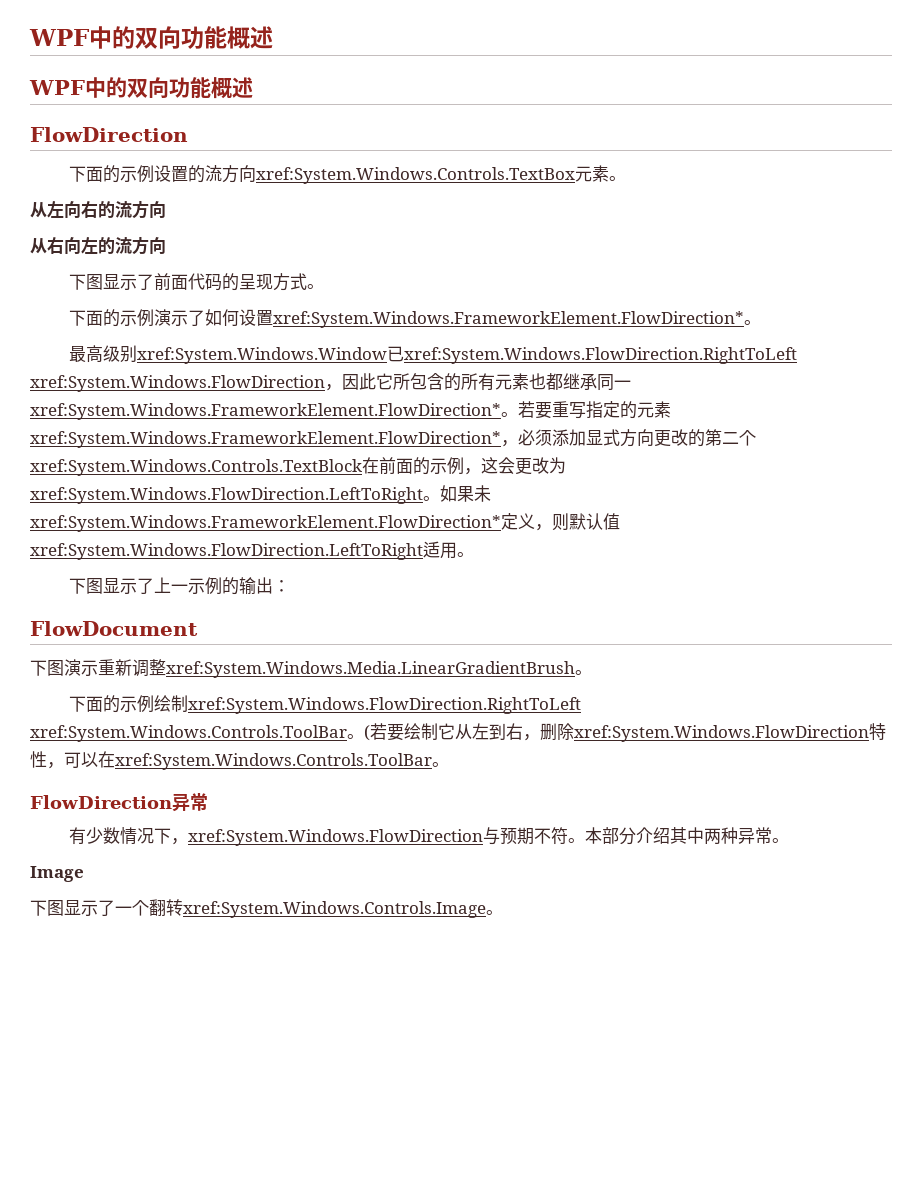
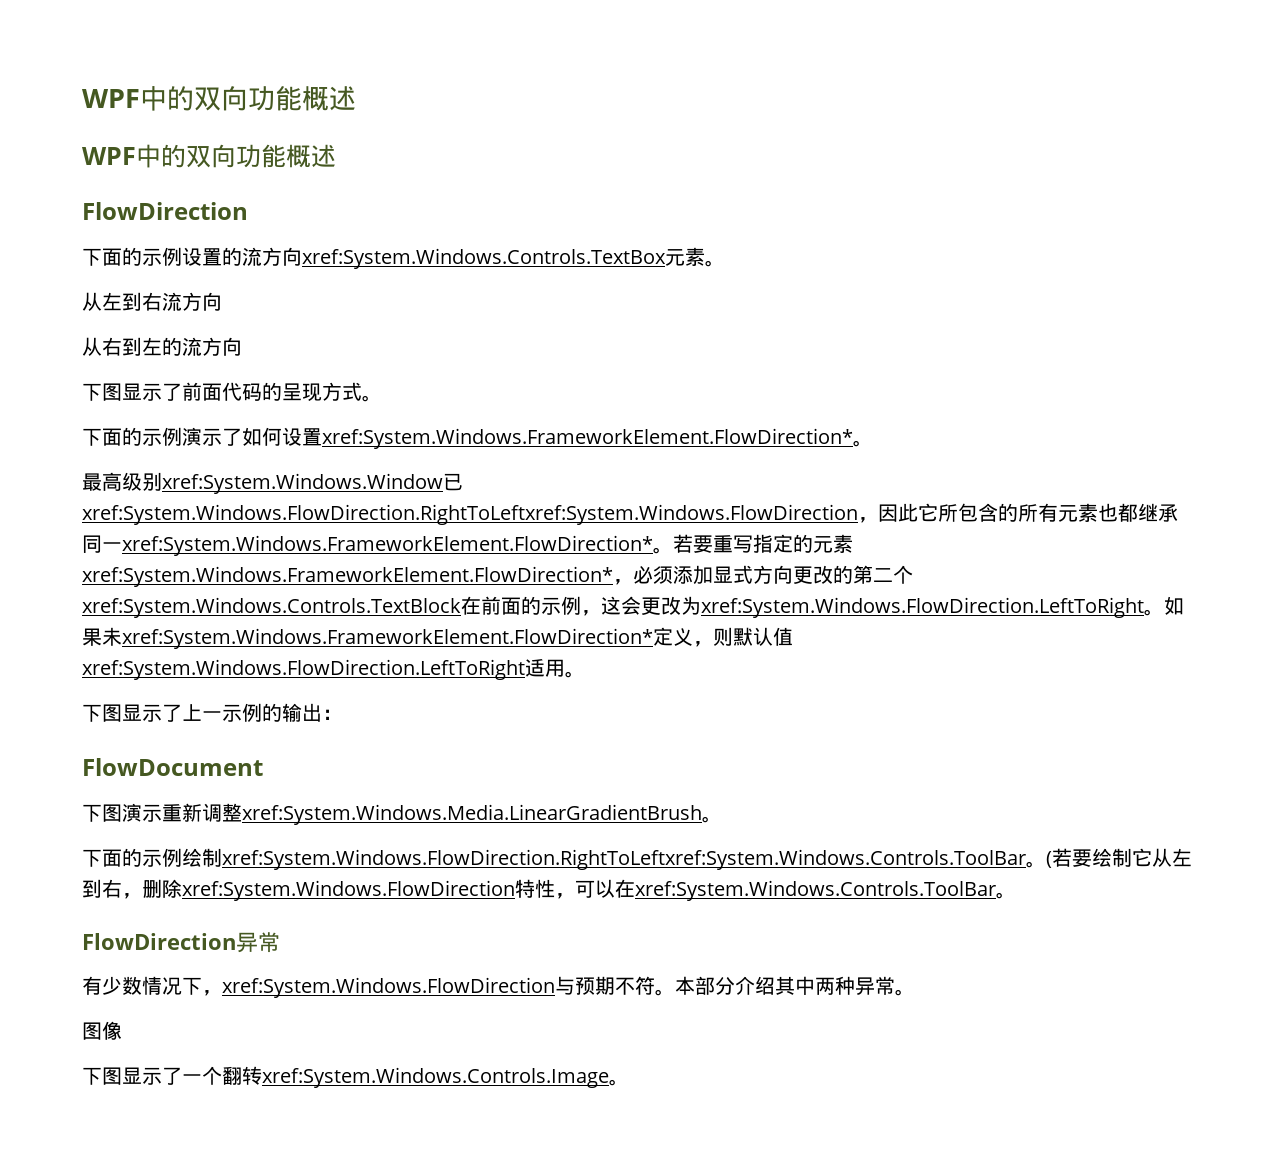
- 从左向右的流方向
+ 从左到右流方向
- 从右向左的流方向
+ 从右到左的流方向
- 最高级别xref:System.Windows.Window已xref:System.Windows.FlowDirection.RightToLeft xref:System.Windows.FlowDirection，因此它所包含的所有元素也都继承同一xref:System.Windows.FrameworkElement.FlowDirection*。
+ 最高级别xref:System.Windows.Window已xref:System.Windows.FlowDirection.RightToLeftxref:System.Windows.FlowDirection，因此它所包含的所有元素也都继承同一xref:System.Windows.FrameworkElement.FlowDirection*。
- 下面的示例绘制xref:System.Windows.FlowDirection.RightToLeft xref:System.Windows.Controls.ToolBar。
+ 下面的示例绘制xref:System.Windows.FlowDirection.RightToLeftxref:System.Windows.Controls.ToolBar。
- Image
+ 图像

